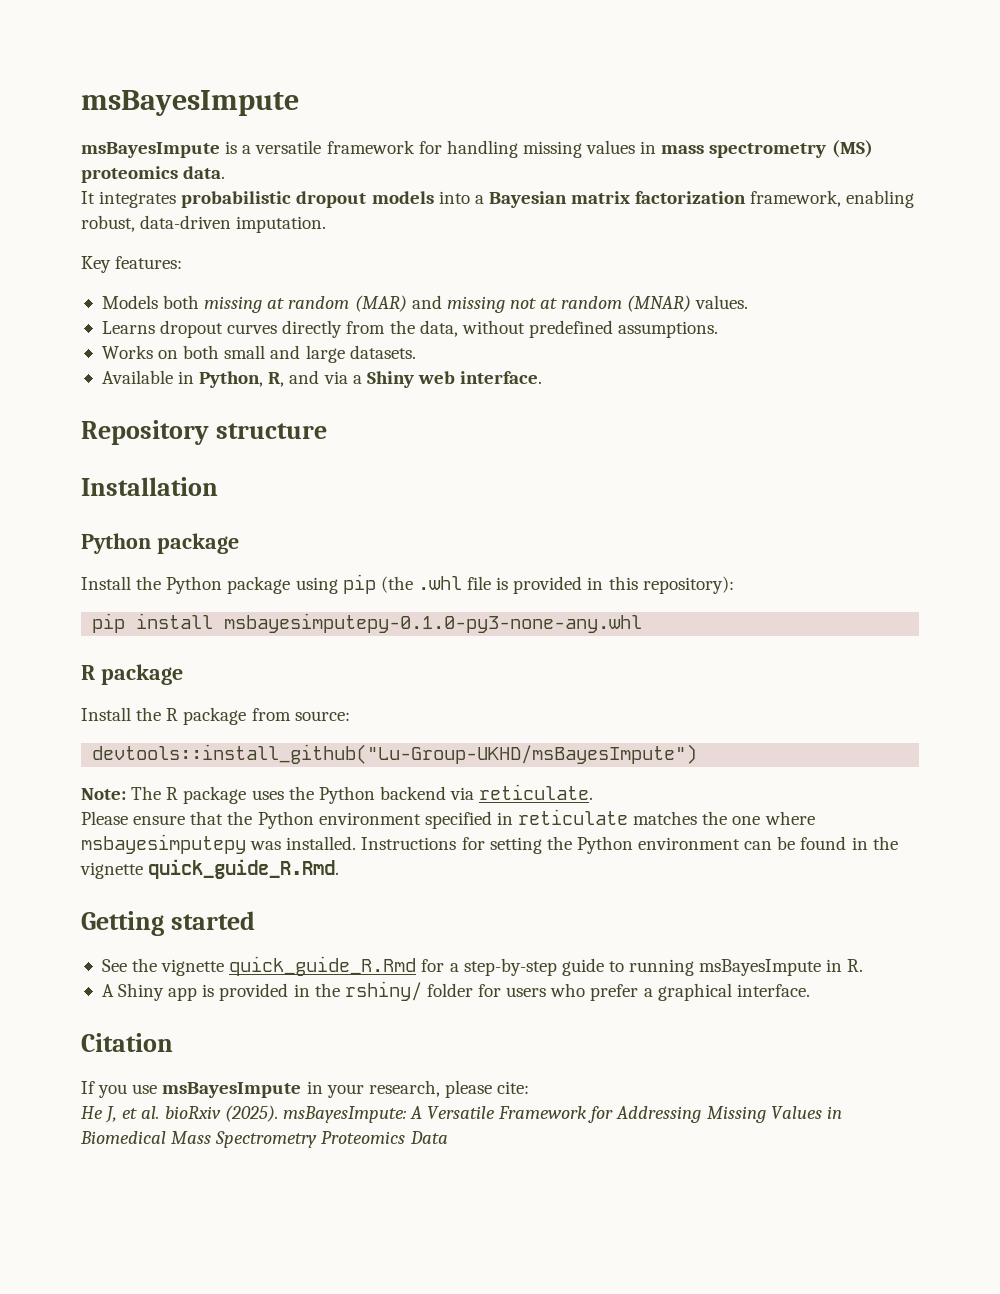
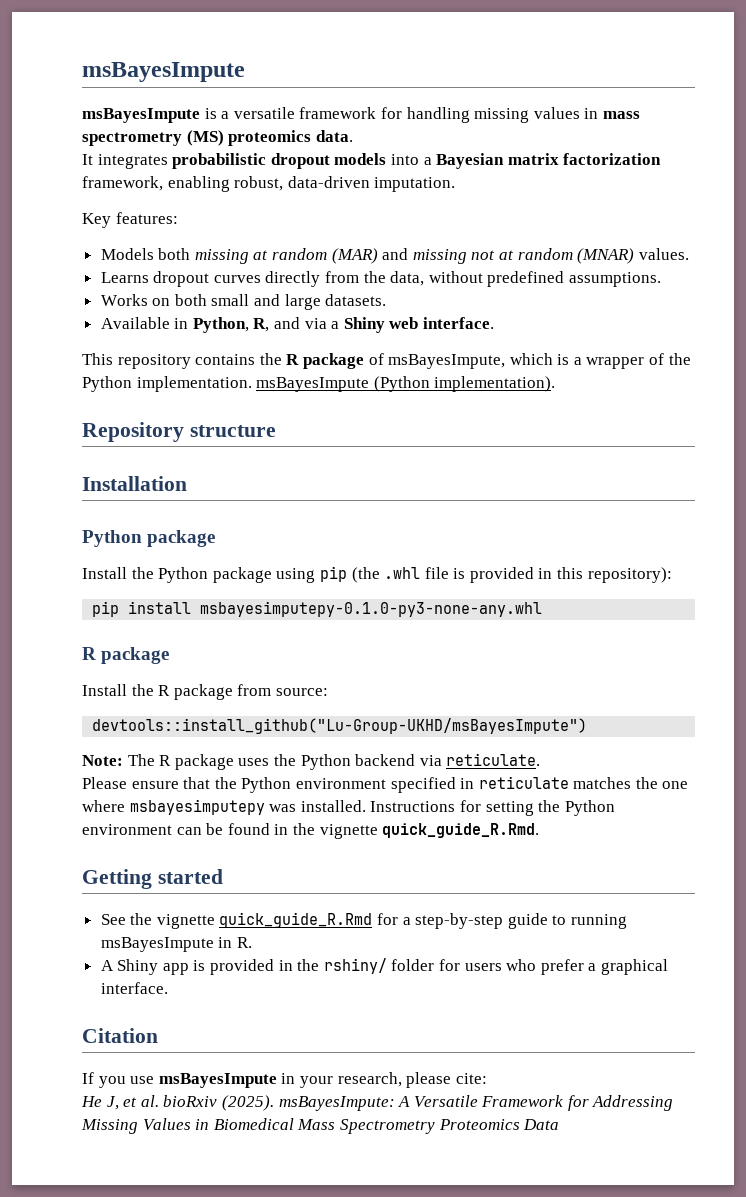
+ This repository contains the R package of msBayesImpute, which is a wrapper of the Python implementation. msBayesImpute (Python implementation).

